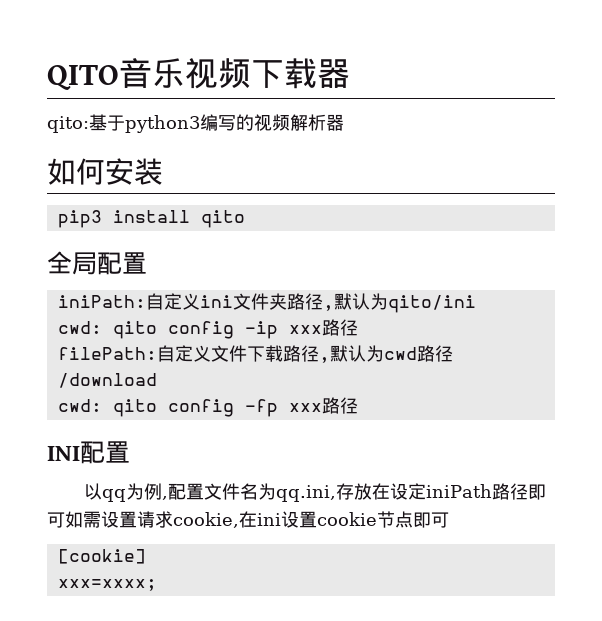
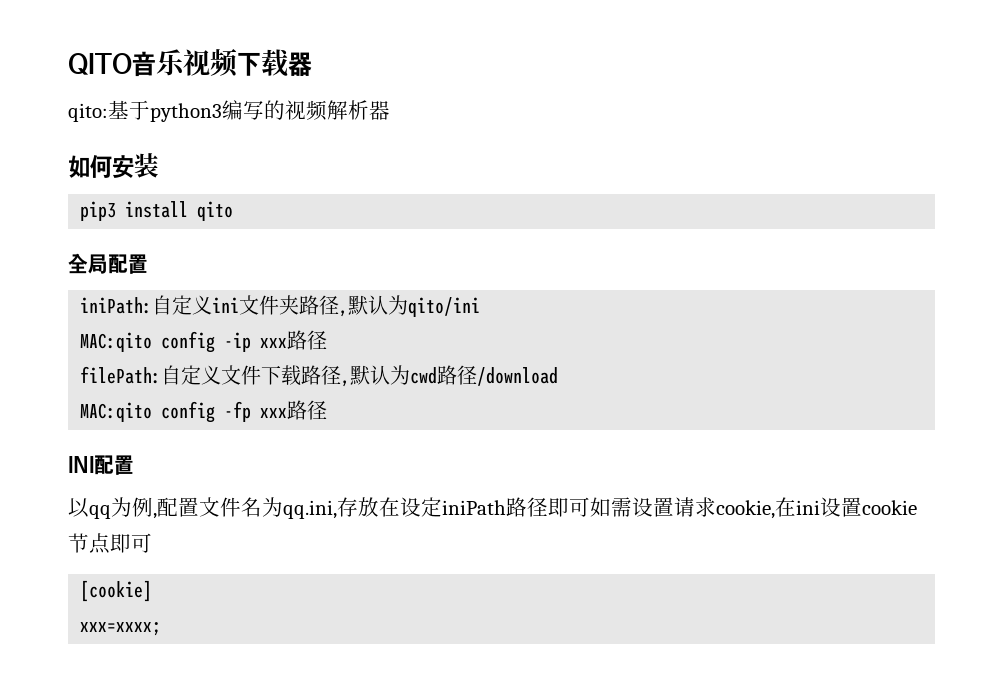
- cwd: qito config -ip xxx路径
+ MAC:qito config -ip xxx路径
- cwd: qito config -fp xxx路径
+ MAC:qito config -fp xxx路径

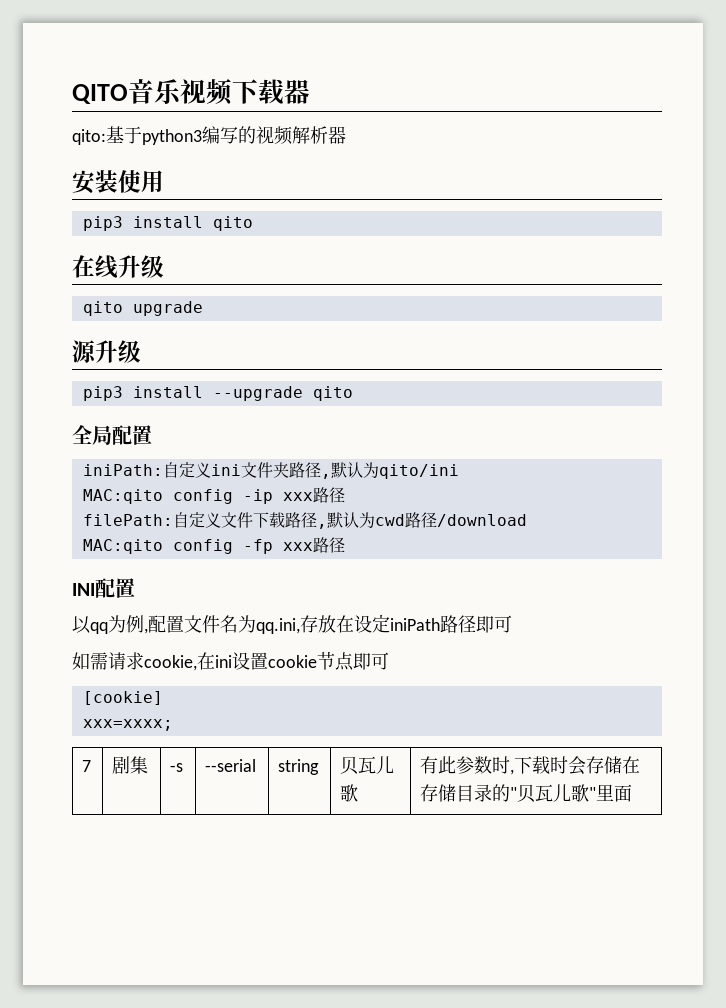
- 如何安装
+ 安装使用
+ 在线升级
+ qito upgrade
+ 源升级
+ pip3 install --upgrade qito
- 以qq为例,配置文件名为qq.ini,存放在设定iniPath路径即可如需设置请求cookie,在ini设置cookie节点即可
+ 以qq为例,配置文件名为qq.ini,存放在设定iniPath路径即可
+ 如需请求cookie,在ini设置cookie节点即可
+ 7 | 剧集 | -s | --serial | string | 贝瓦儿歌 | 有此参数时,下载时会存储在存储目录的"贝瓦儿歌"里面

